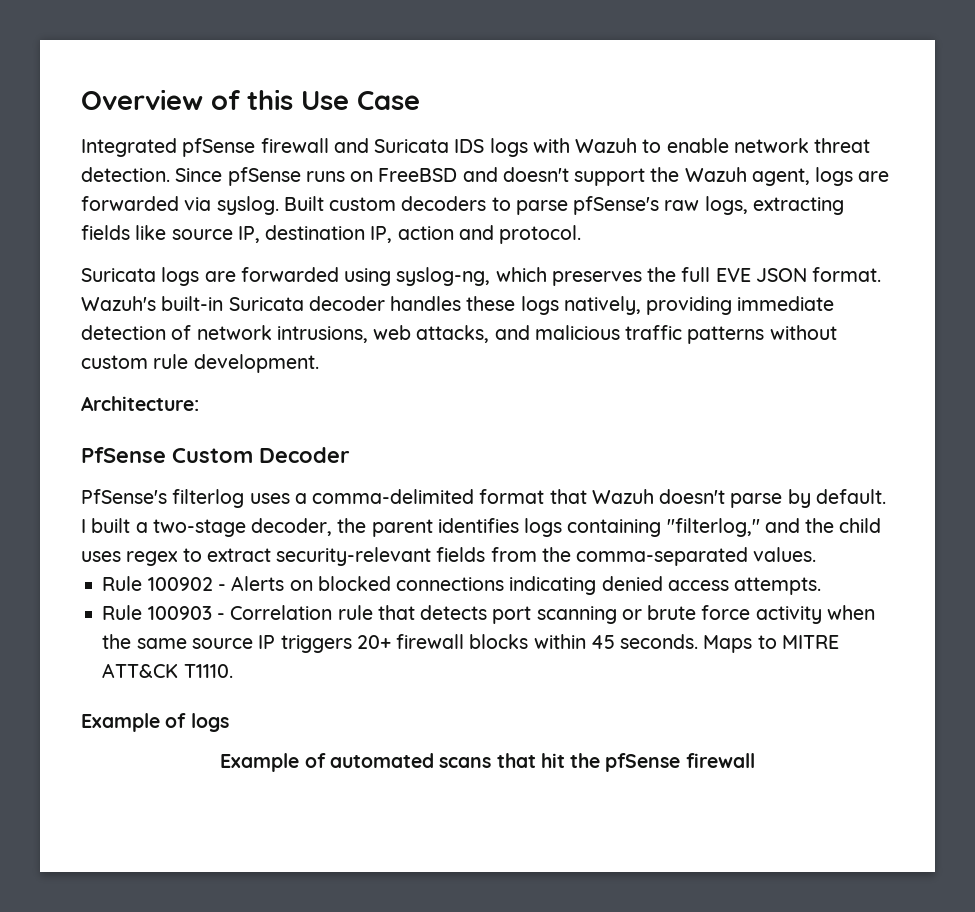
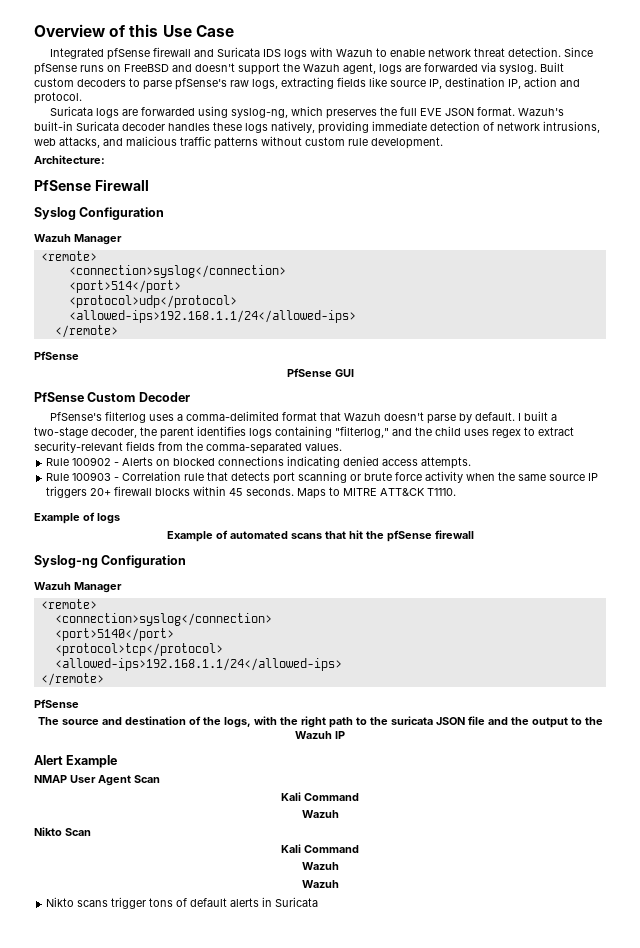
+ PfSense Firewall
+ Syslog Configuration
+ Wazuh Manager
+ <remote>
+ <connection>syslog</connection>
+ <port>514</port>
+ <protocol>udp</protocol>
+ <allowed-ips>192.168.1.1/24</allowed-ips>
+ </remote>
+ PfSense
+ PfSense GUI
+ Syslog-ng Configuration
+ Wazuh Manager
+ <remote>
+ <connection>syslog</connection>
+ <port>5140</port>
+ <protocol>tcp</protocol>
+ <allowed-ips>192.168.1.1/24</allowed-ips>
+ </remote>
+ PfSense
+ The source and destination of the logs, with the right path to the suricata JSON file and the output to the Wazuh IP
+ Alert Example
+ NMAP User Agent Scan
+ Kali Command
+ Wazuh
+ Nikto Scan
+ Kali Command
+ Wazuh
+ Wazuh
+ Nikto scans trigger tons of default alerts in Suricata

